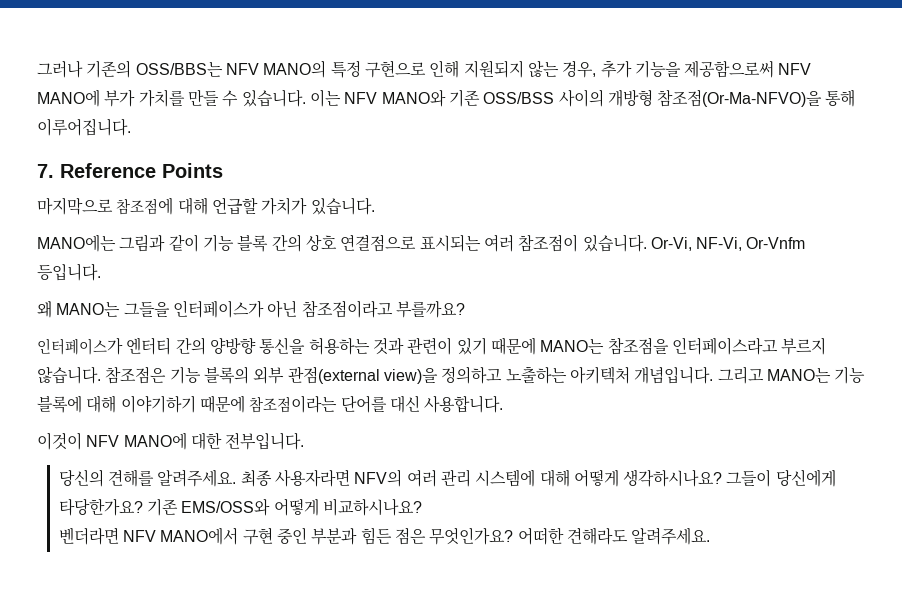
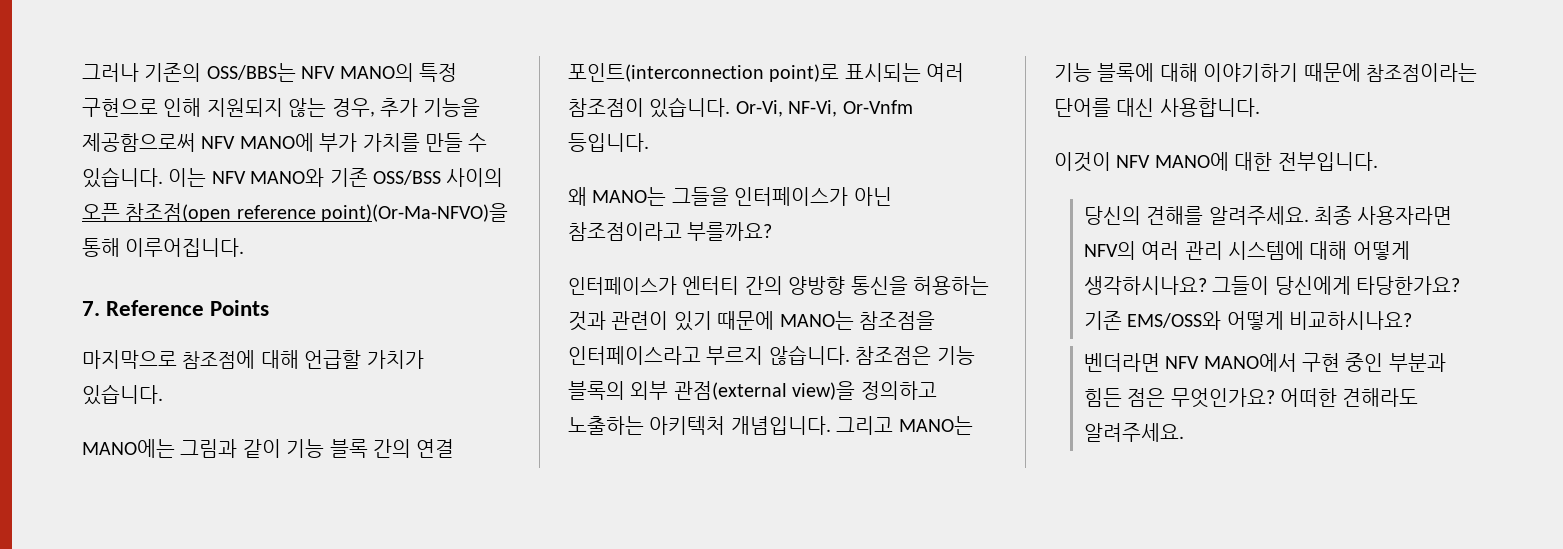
- 이는 NFV MANO와 기존 OSS/BSS 사이의 개방형 참조점(Or-Ma-NFVO)을 통해 이루어집니다.
+ 이는 NFV MANO와 기존 OSS/BSS 사이의 오픈 참조점(open reference point)(Or-Ma-NFVO)을 통해 이루어집니다.
- MANO에는 그림과 같이 기능 블록 간의 상호 연결점으로 표시되는 여러 참조점이 있습니다.
+ MANO에는 그림과 같이 기능 블록 간의 연결 포인트(interconnection point)로 표시되는 여러 참조점이 있습니다.

